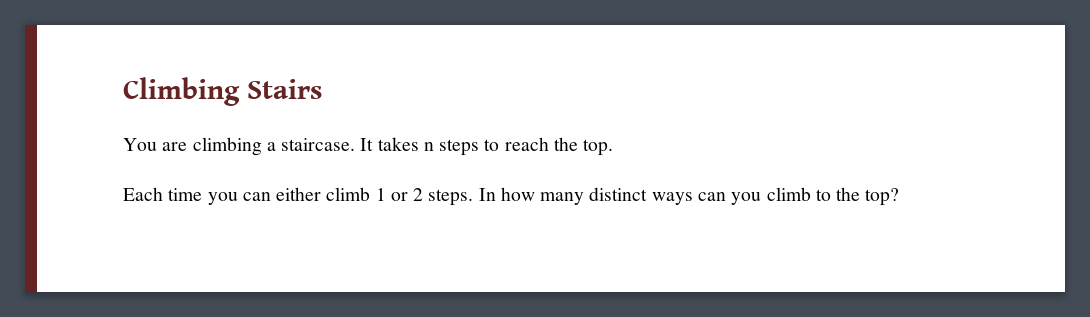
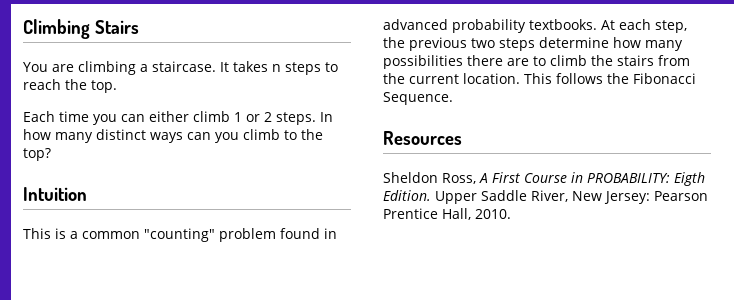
+ Intuition
+ This is a common "counting" problem found in advanced probability textbooks. At each step, the previous two steps determine how many possibilities there are to climb the stairs from the current location. This follows the Fibonacci Sequence.
+ Resources
+ Sheldon Ross, A First Course in PROBABILITY: Eigth Edition. Upper Saddle River, New Jersey: Pearson Prentice Hall, 2010.

